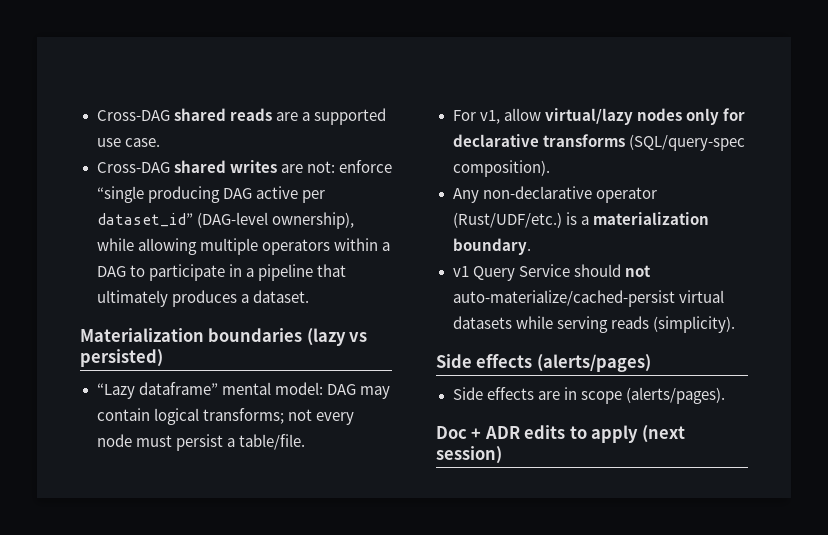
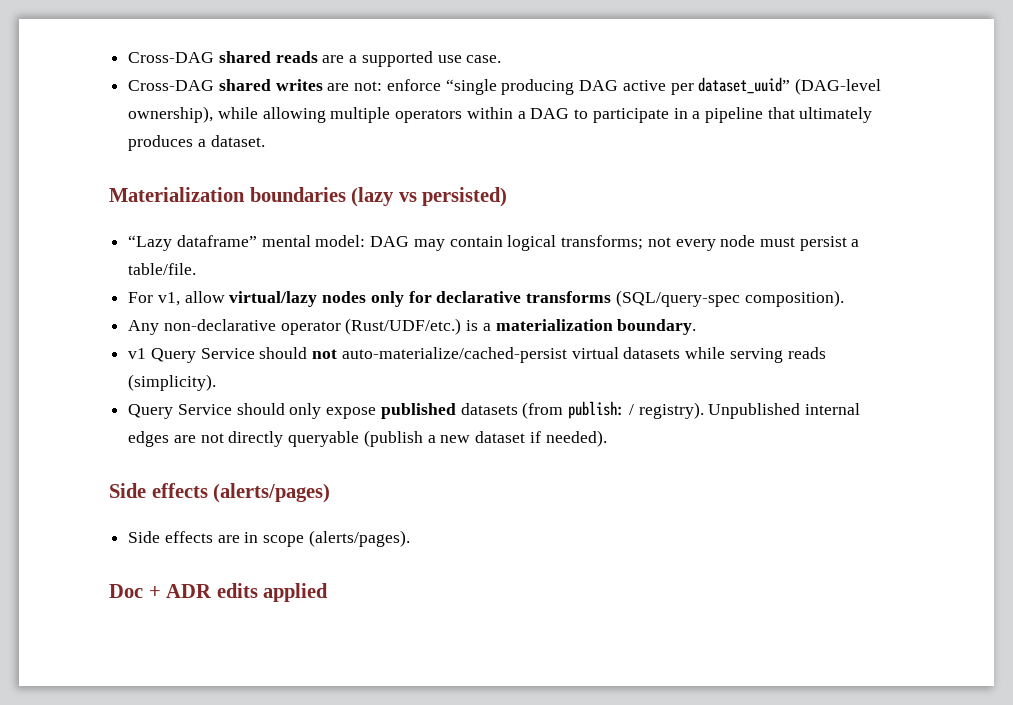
- Cross-DAG shared writes are not: enforce “single producing DAG active per dataset_id” (DAG-level ownership), while allowing multiple operators within a DAG to participate in a pipeline that ultimately produces a dataset.
+ Cross-DAG shared writes are not: enforce “single producing DAG active per dataset_uuid” (DAG-level ownership), while allowing multiple operators within a DAG to participate in a pipeline that ultimately produces a dataset.
+ Query Service should only expose published datasets (from publish: / registry). Unpublished internal edges are not directly queryable (publish a new dataset if needed).
- Doc + ADR edits to apply (next session)
+ Doc + ADR edits applied

